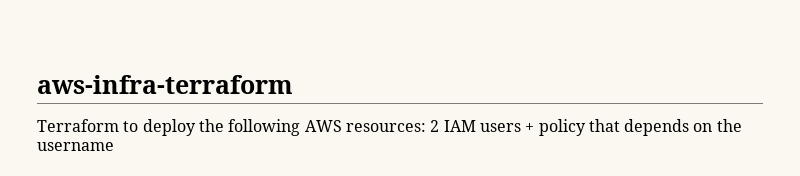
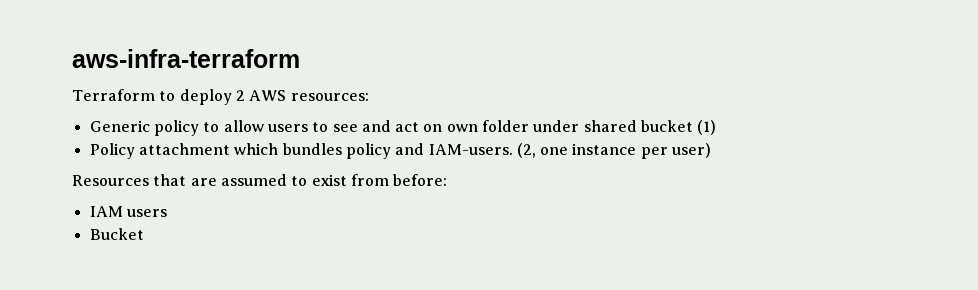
- Terraform to deploy the following AWS resources: 2 IAM users + policy that depends on the username
+ Terraform to deploy 2 AWS resources:
+ Generic policy to allow users to see and act on own folder under shared bucket (1)
+ Policy attachment which bundles policy and IAM-users. (2, one instance per user)
+ Resources that are assumed to exist from before:
+ IAM users
+ Bucket

